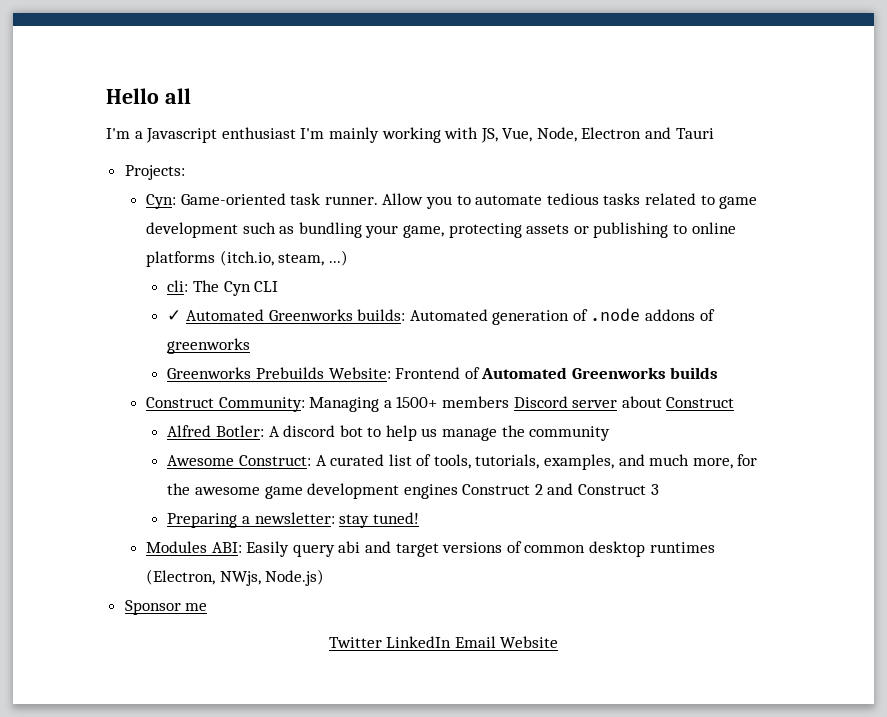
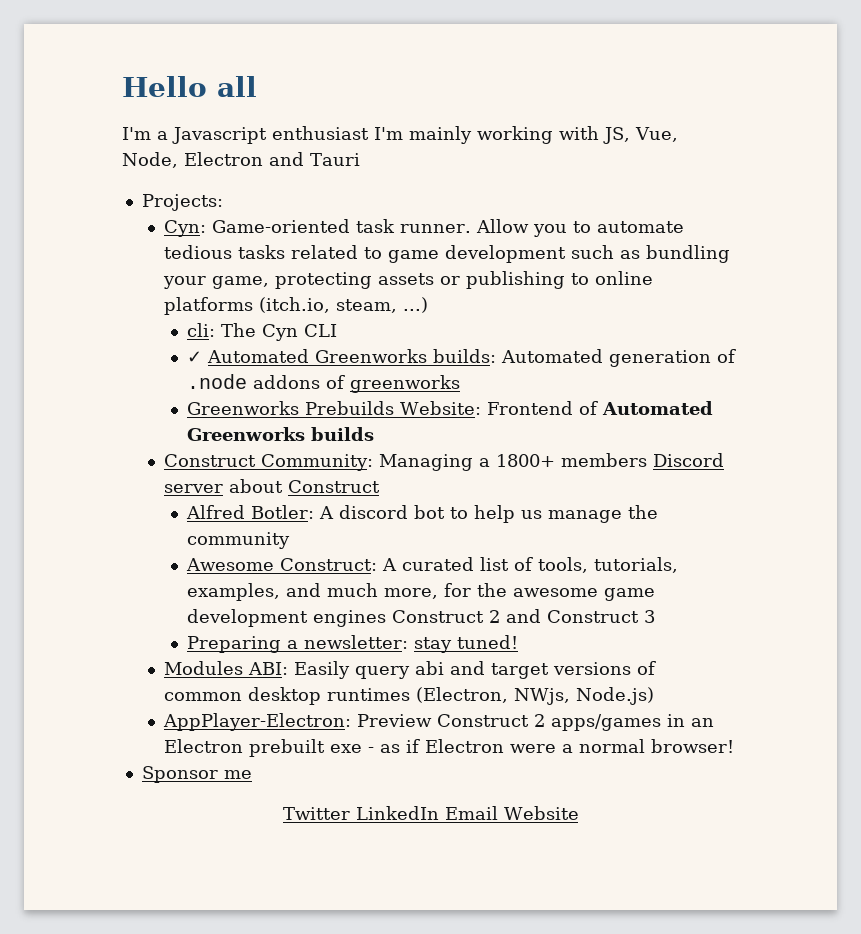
- Construct Community: Managing a 1500+ members Discord server about Construct
+ Construct Community: Managing a 1800+ members Discord server about Construct
+ AppPlayer-Electron: Preview Construct 2 apps/games in an Electron prebuilt exe - as if Electron were a normal browser!

